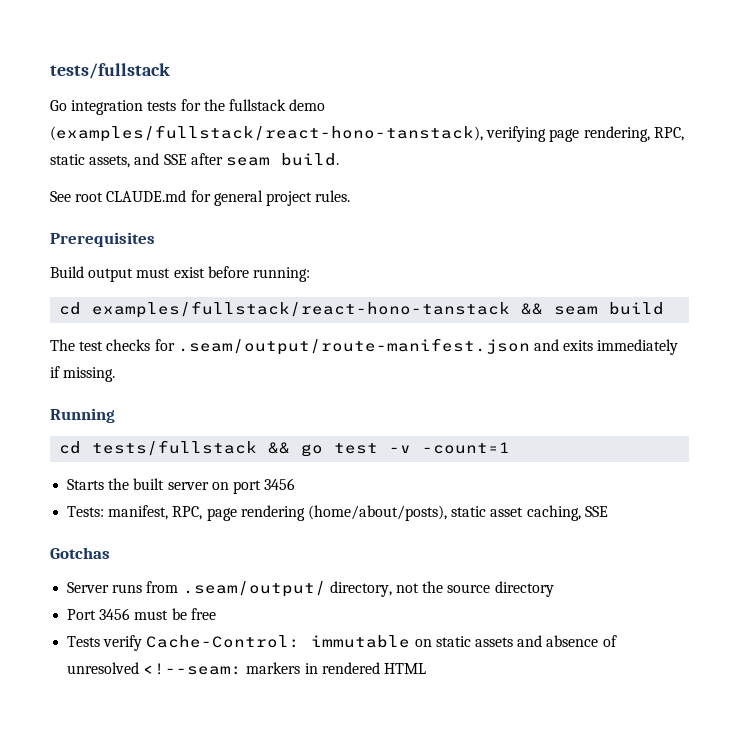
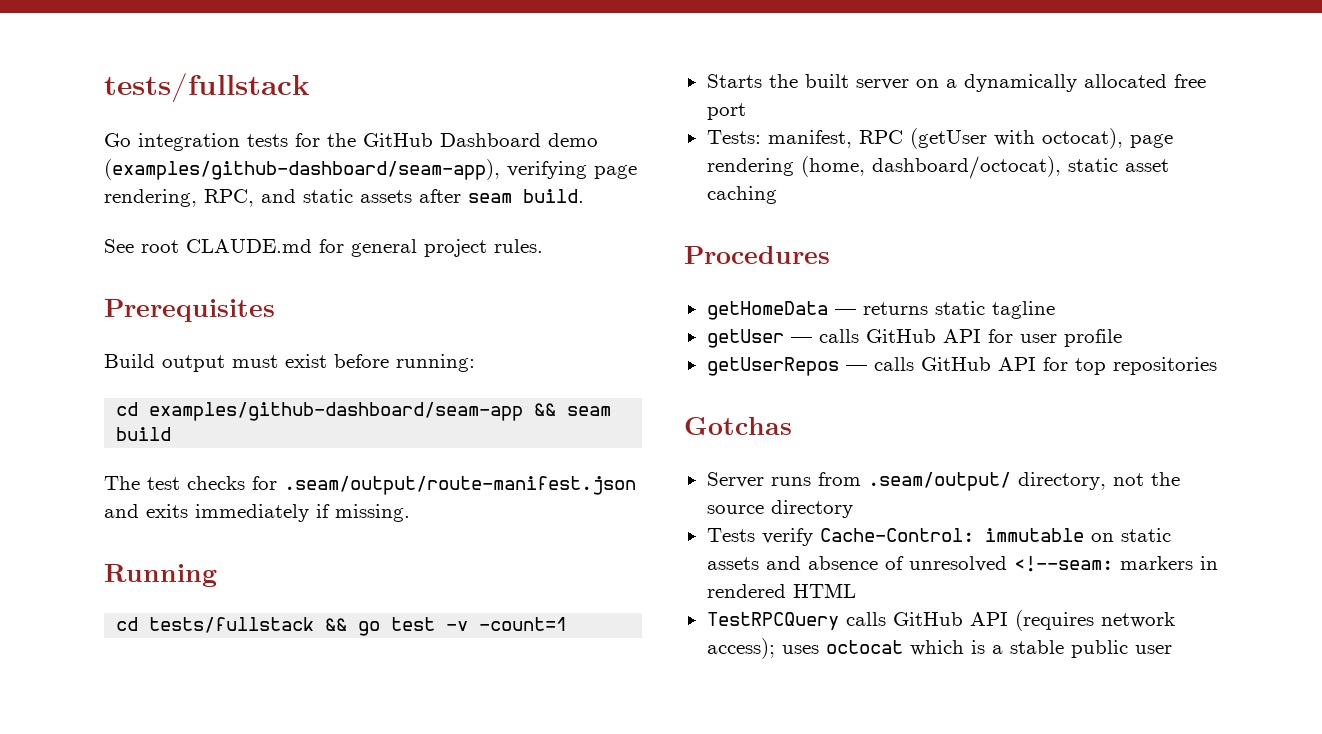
- Go integration tests for the fullstack demo (examples/fullstack/react-hono-tanstack), verifying page rendering, RPC, static assets, and SSE after seam build.
+ Go integration tests for the GitHub Dashboard demo (examples/github-dashboard/seam-app), verifying page rendering, RPC, and static assets after seam build.
- cd examples/fullstack/react-hono-tanstack && seam build
+ cd examples/github-dashboard/seam-app && seam build
- Starts the built server on port 3456
+ Starts the built server on a dynamically allocated free port
- Tests: manifest, RPC, page rendering (home/about/posts), static asset caching, SSE
+ Tests: manifest, RPC (getUser with octocat), page rendering (home, dashboard/octocat), static asset caching
+ Procedures
+ getHomeData — returns static tagline
+ getUser — calls GitHub API for user profile
+ getUserRepos — calls GitHub API for top repositories
- Port 3456 must be free
+ TestRPCQuery calls GitHub API (requires network access); uses octocat which is a stable public user

